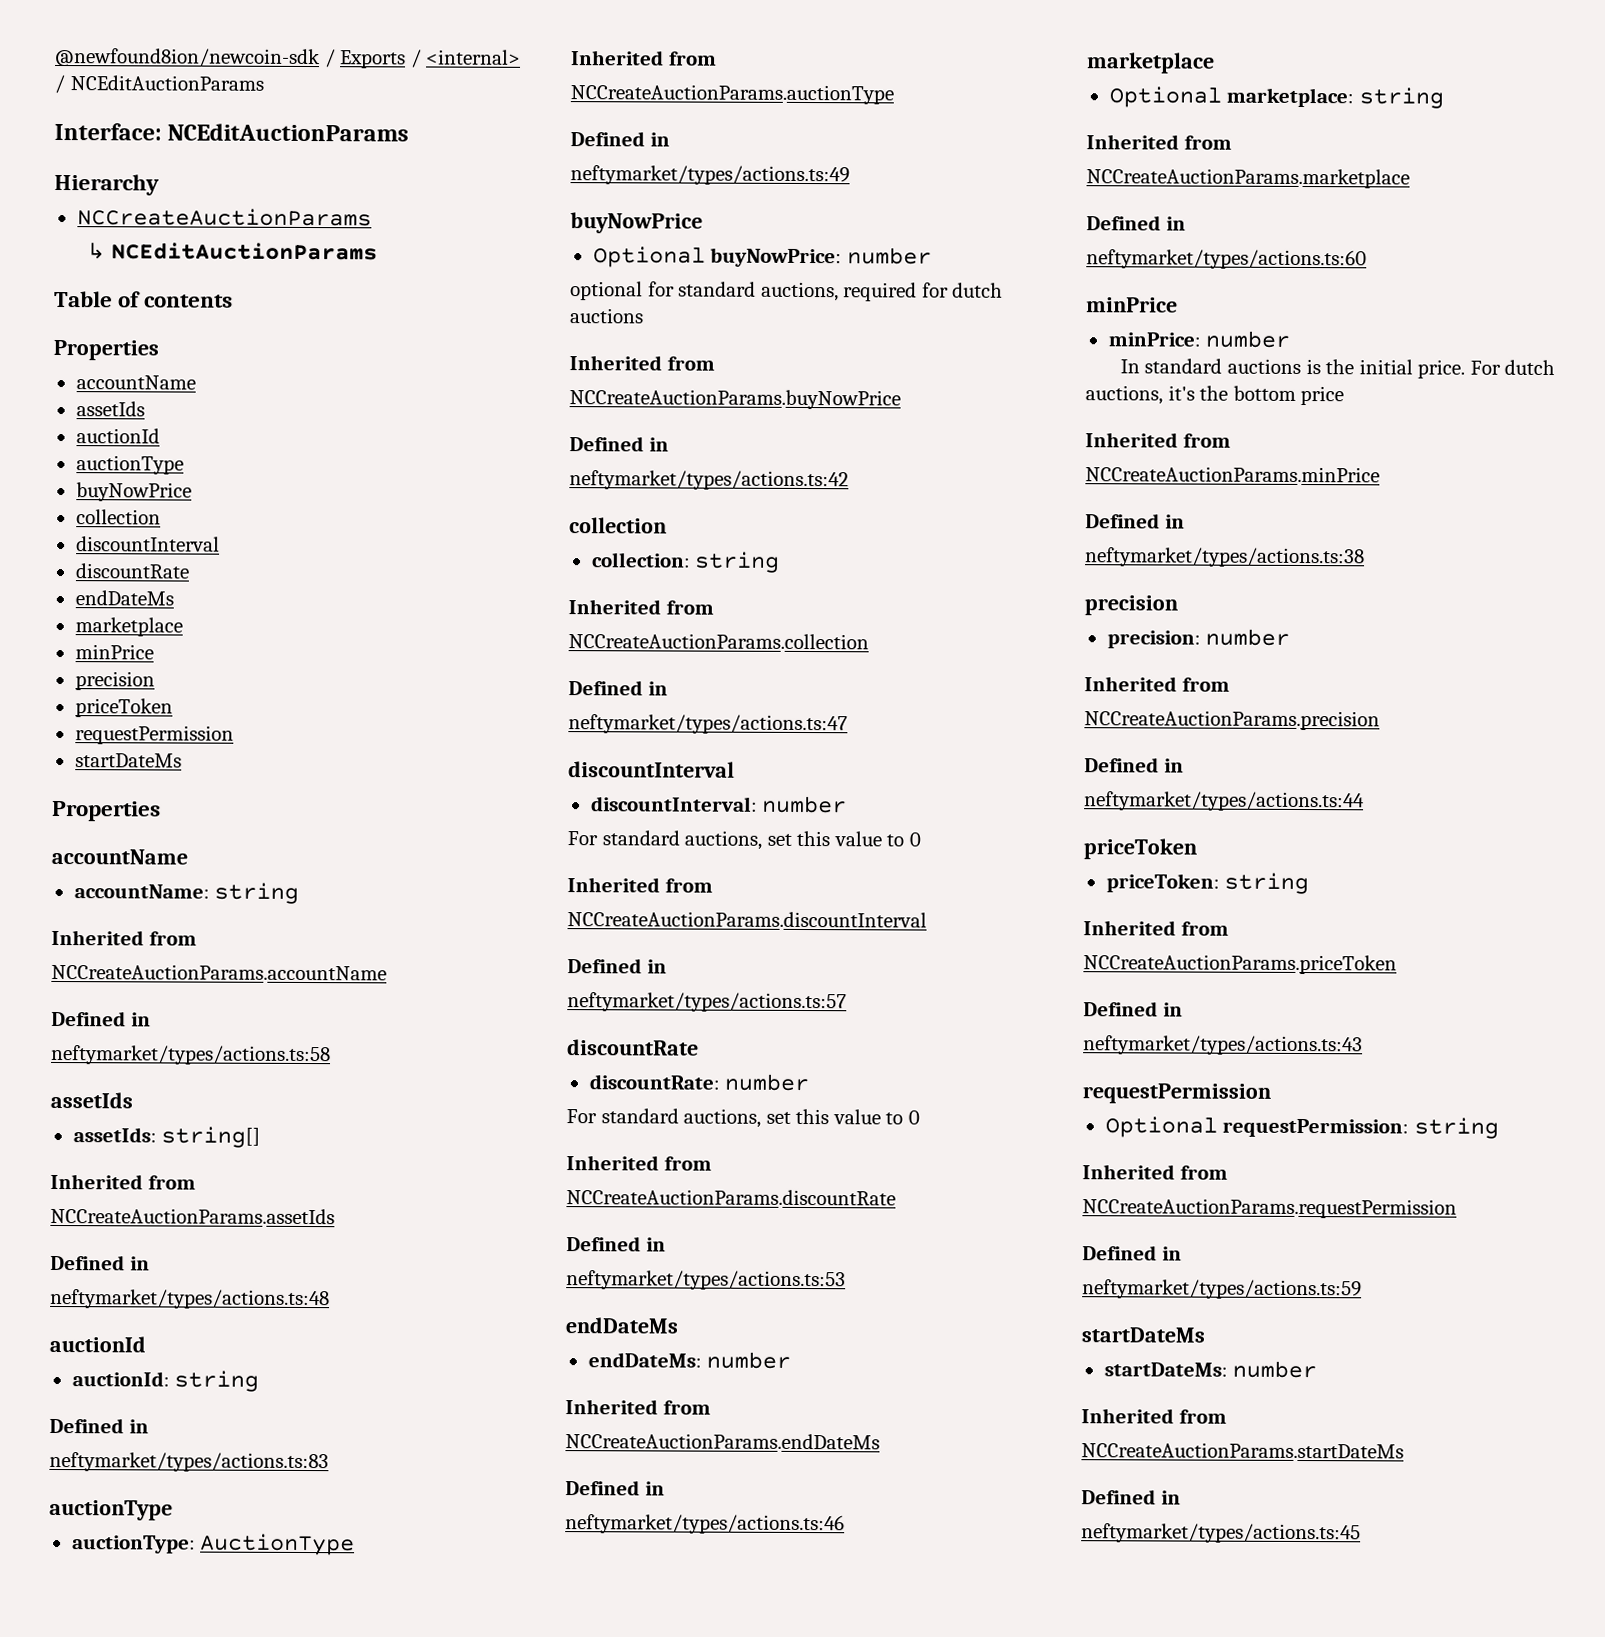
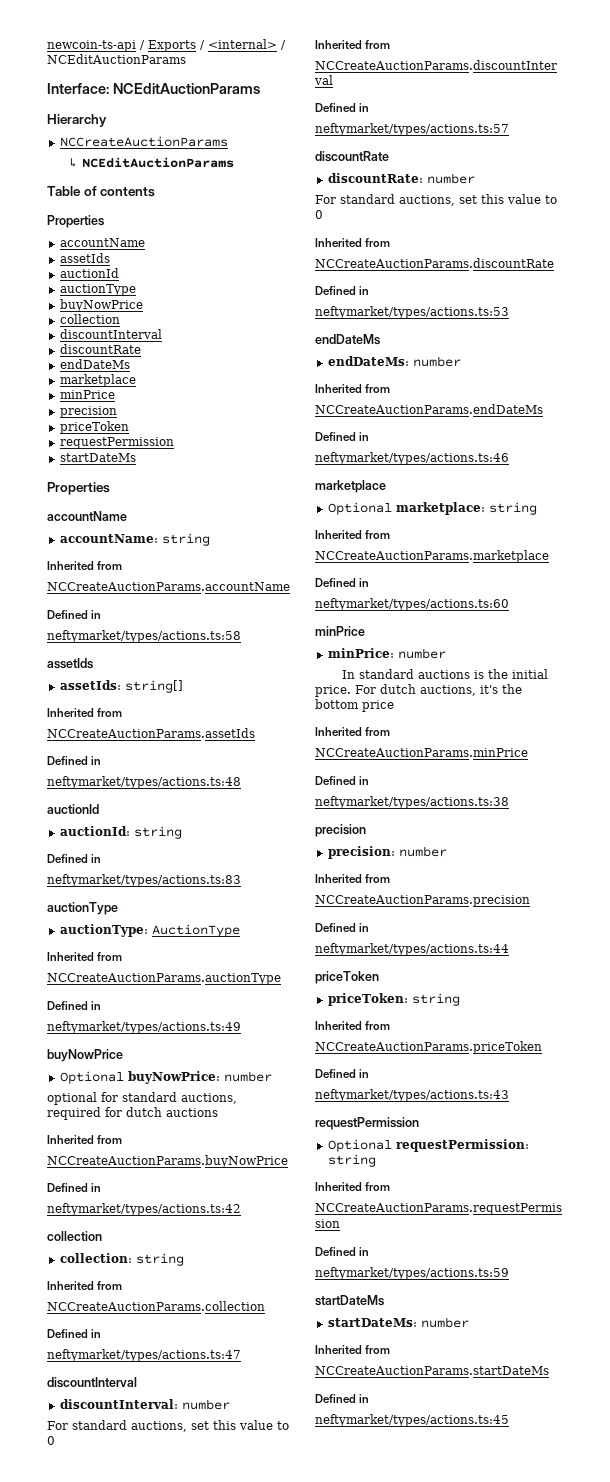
- @newfound8ion/newcoin-sdk / Exports / <internal> / NCEditAuctionParams
+ newcoin-ts-api / Exports / <internal> / NCEditAuctionParams

